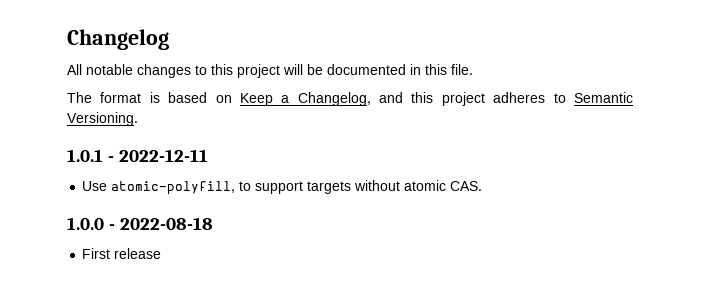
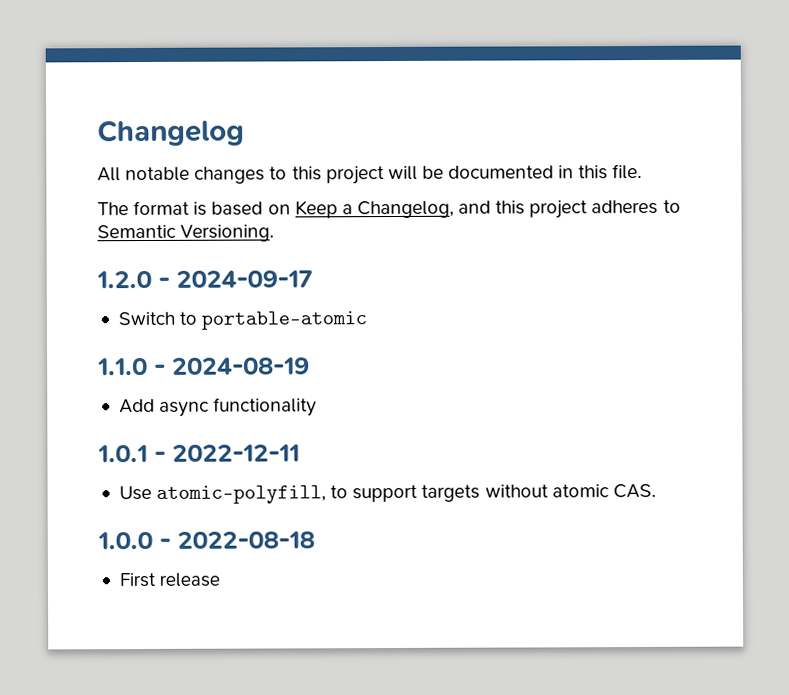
+ 1.2.0 - 2024-09-17
+ Switch to portable-atomic
+ 1.1.0 - 2024-08-19
+ Add async functionality

